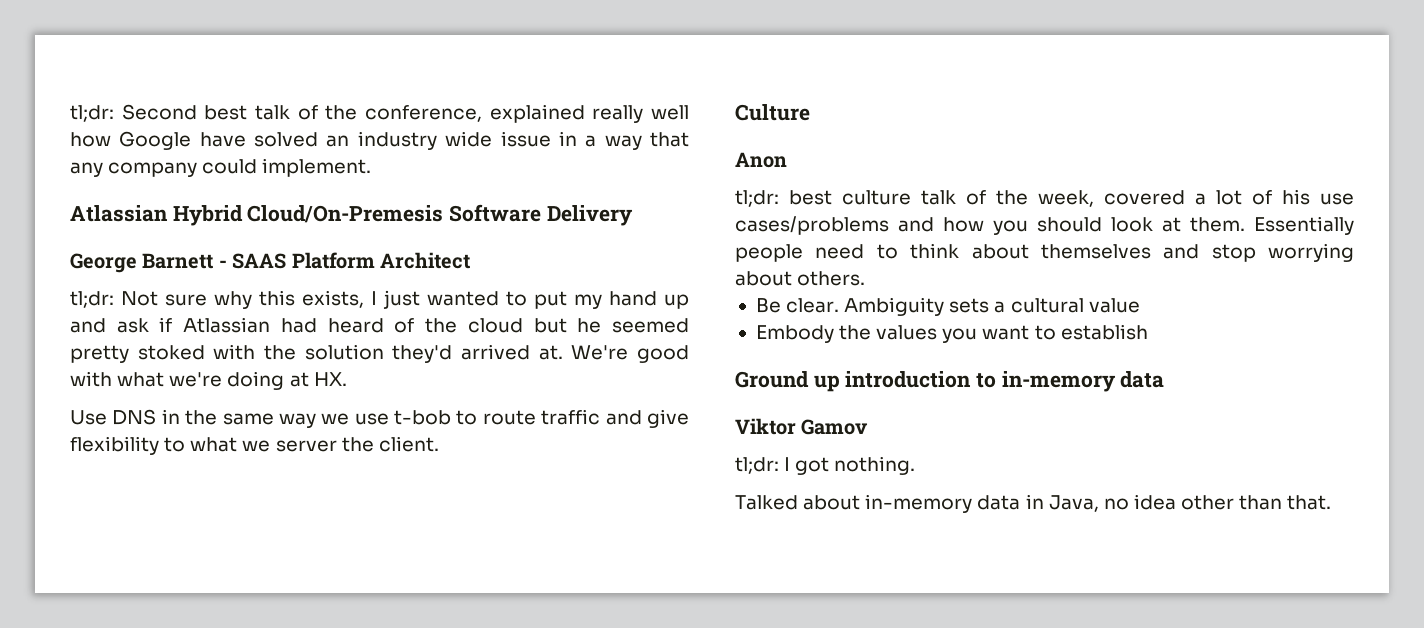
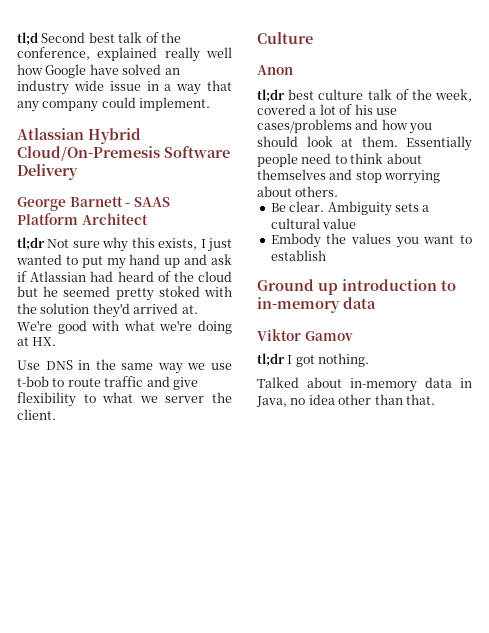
- tl;dr: Second best talk of the conference, explained really well how Google have solved an industry wide issue in a way that any company could implement.
+ tl;d Second best talk of the conference, explained really well how Google have solved an industry wide issue in a way that any company could implement.
- tl;dr: Not sure why this exists, I just wanted to put my hand up and ask if Atlassian had heard of the cloud but he seemed pretty stoked with the solution they'd arrived at.
+ tl;dr Not sure why this exists, I just wanted to put my hand up and ask if Atlassian had heard of the cloud but he seemed pretty stoked with the solution they'd arrived at.
- tl;dr: best culture talk of the week, covered a lot of his use cases/problems and how you should look at them.
+ tl;dr best culture talk of the week, covered a lot of his use cases/problems and how you should look at them.
- tl;dr: I got nothing.
+ tl;dr I got nothing.

